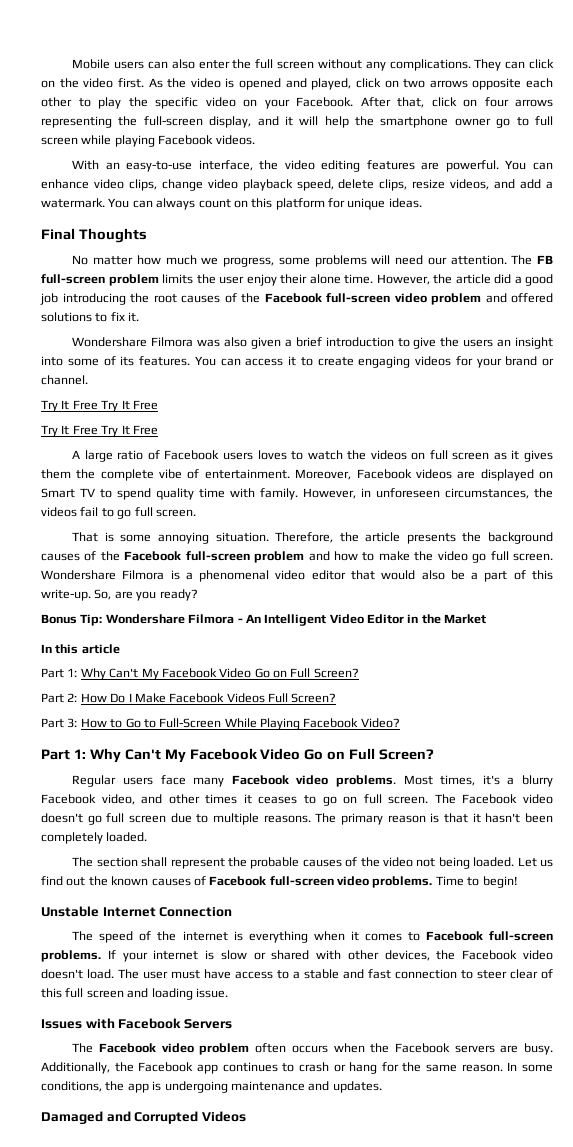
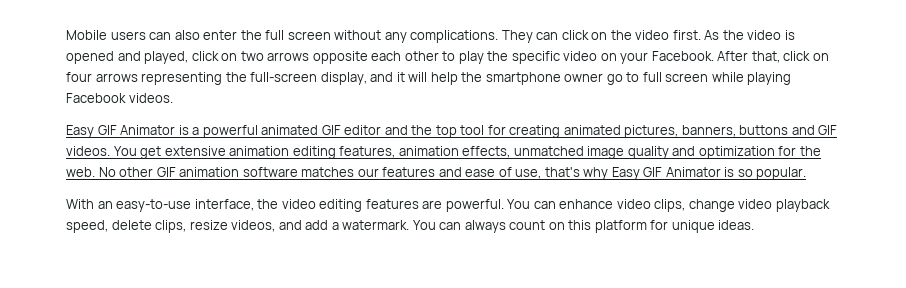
+ Easy GIF Animator is a powerful animated GIF editor and the top tool for creating animated pictures, banners, buttons and GIF videos. You get extensive animation editing features, animation effects, unmatched image quality and optimization for the web. No other GIF animation software matches our features and ease of use, that's why Easy GIF Animator is so popular.
- Final Thoughts
- No matter how much we progress, some problems will need our attention. The FB full-screen problem limits the user enjoy their alone time. However, the article did a good job introducing the root causes of the Facebook full-screen video problem and offered solutions to fix it.
- Wondershare Filmora was also given a brief introduction to give the users an insight into some of its features. You can access it to create engaging videos for your brand or channel.
- Try It Free Try It Free
- Try It Free Try It Free
- A large ratio of Facebook users loves to watch the videos on full screen as it gives them the complete vibe of entertainment. Moreover, Facebook videos are displayed on Smart TV to spend quality time with family. However, in unforeseen circumstances, the videos fail to go full screen.
- That is some annoying situation. Therefore, the article presents the background causes of the Facebook full-screen problem and how to make the video go full screen. Wondershare Filmora is a phenomenal video editor that would also be a part of this write-up. So, are you ready?
- Bonus Tip: Wondershare Filmora - An Intelligent Video Editor in the Market
- In this article
- Part 1: Why Can't My Facebook Video Go on Full Screen?
- Part 2: How Do I Make Facebook Videos Full Screen?
- Part 3: How to Go to Full-Screen While Playing Facebook Video?
- Part 1: Why Can't My Facebook Video Go on Full Screen?
- Regular users face many Facebook video problems. Most times, it's a blurry Facebook video, and other times it ceases to go on full screen. The Facebook video doesn't go full screen due to multiple reasons. The primary reason is that it hasn't been completely loaded.
- The section shall represent the probable causes of the video not being loaded. Let us find out the known causes of Facebook full-screen video problems. Time to begin!
- Unstable Internet Connection
- The speed of the internet is everything when it comes to Facebook full-screen problems. If your internet is slow or shared with other devices, the Facebook video doesn't load. The user must have access to a stable and fast connection to steer clear of this full screen and loading issue.
- Issues with Facebook Servers
- The Facebook video problem often occurs when the Facebook servers are busy. Additionally, the Facebook app continues to crash or hang for the same reason. In some conditions, the app is undergoing maintenance and updates.
- Damaged and Corrupted Videos

